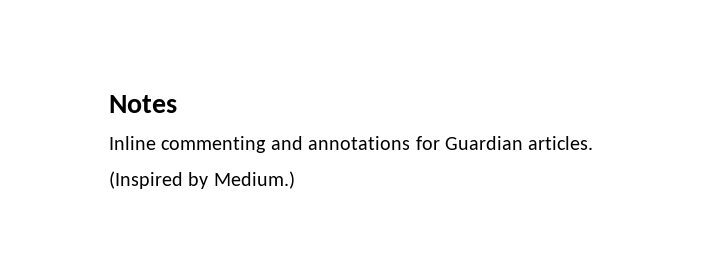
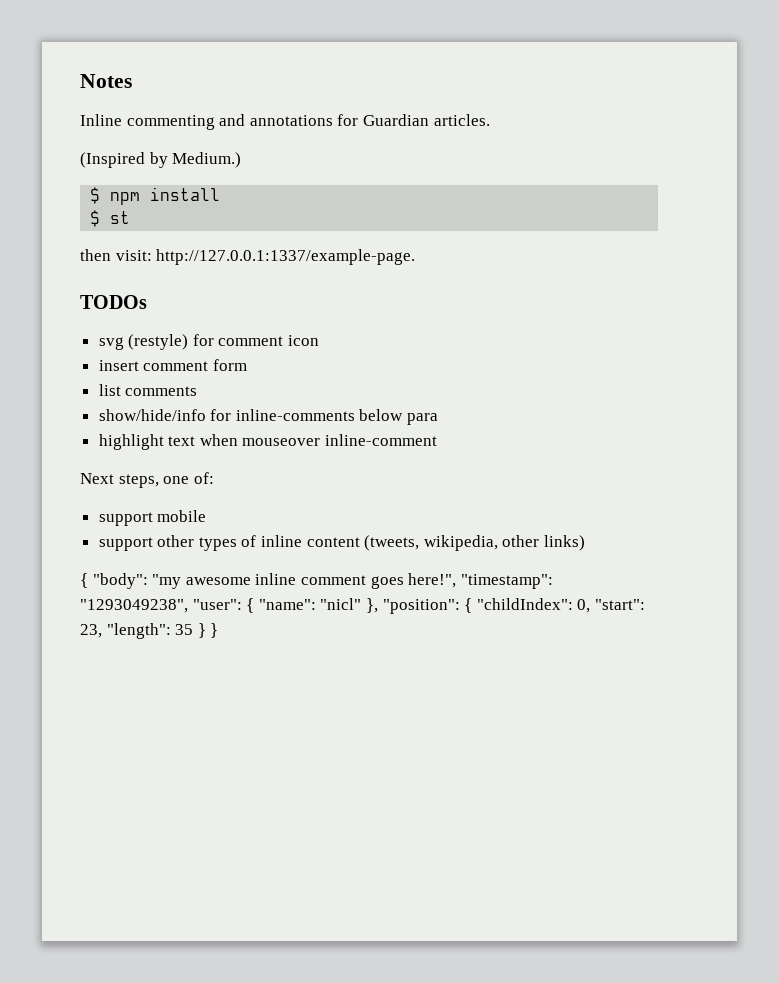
+ $ npm install
+ $ st
+ then visit: http://127.0.0.1:1337/example-page.
+ TODOs
+ svg (restyle) for comment icon
+ insert comment form
+ list comments
+ show/hide/info for inline-comments below para
+ highlight text when mouseover inline-comment
+ Next steps, one of:
+ support mobile
+ support other types of inline content (tweets, wikipedia, other links)
+ { "body": "my awesome inline comment goes here!", "timestamp": "1293049238", "user": { "name": "nicl" }, "position": { "childIndex": 0, "start": 23, "length": 35 } }

